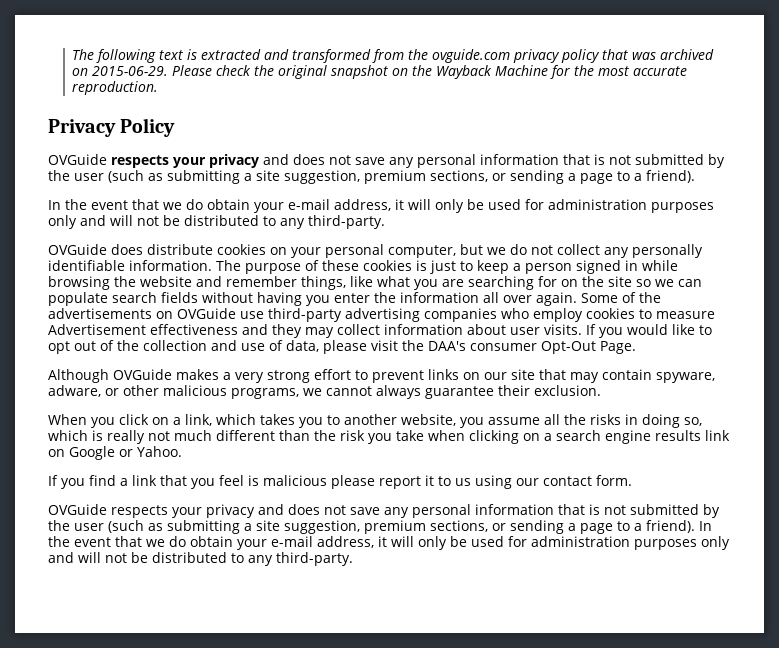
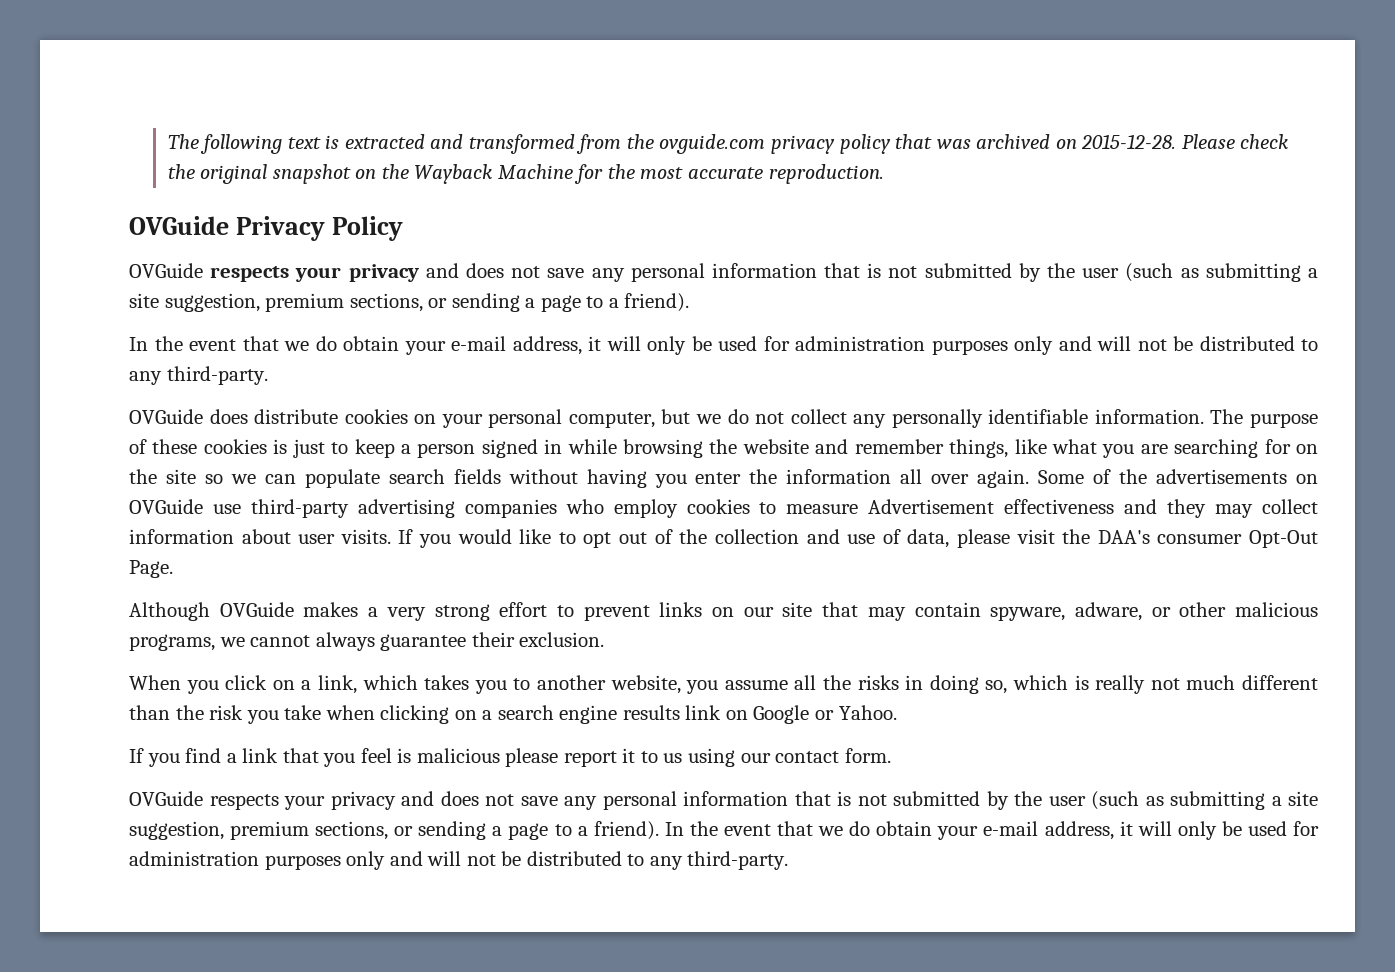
- The following text is extracted and transformed from the ovguide.com privacy policy that was archived on 2015-06-29.
+ The following text is extracted and transformed from the ovguide.com privacy policy that was archived on 2015-12-28.
- Privacy Policy
+ OVGuide Privacy Policy

